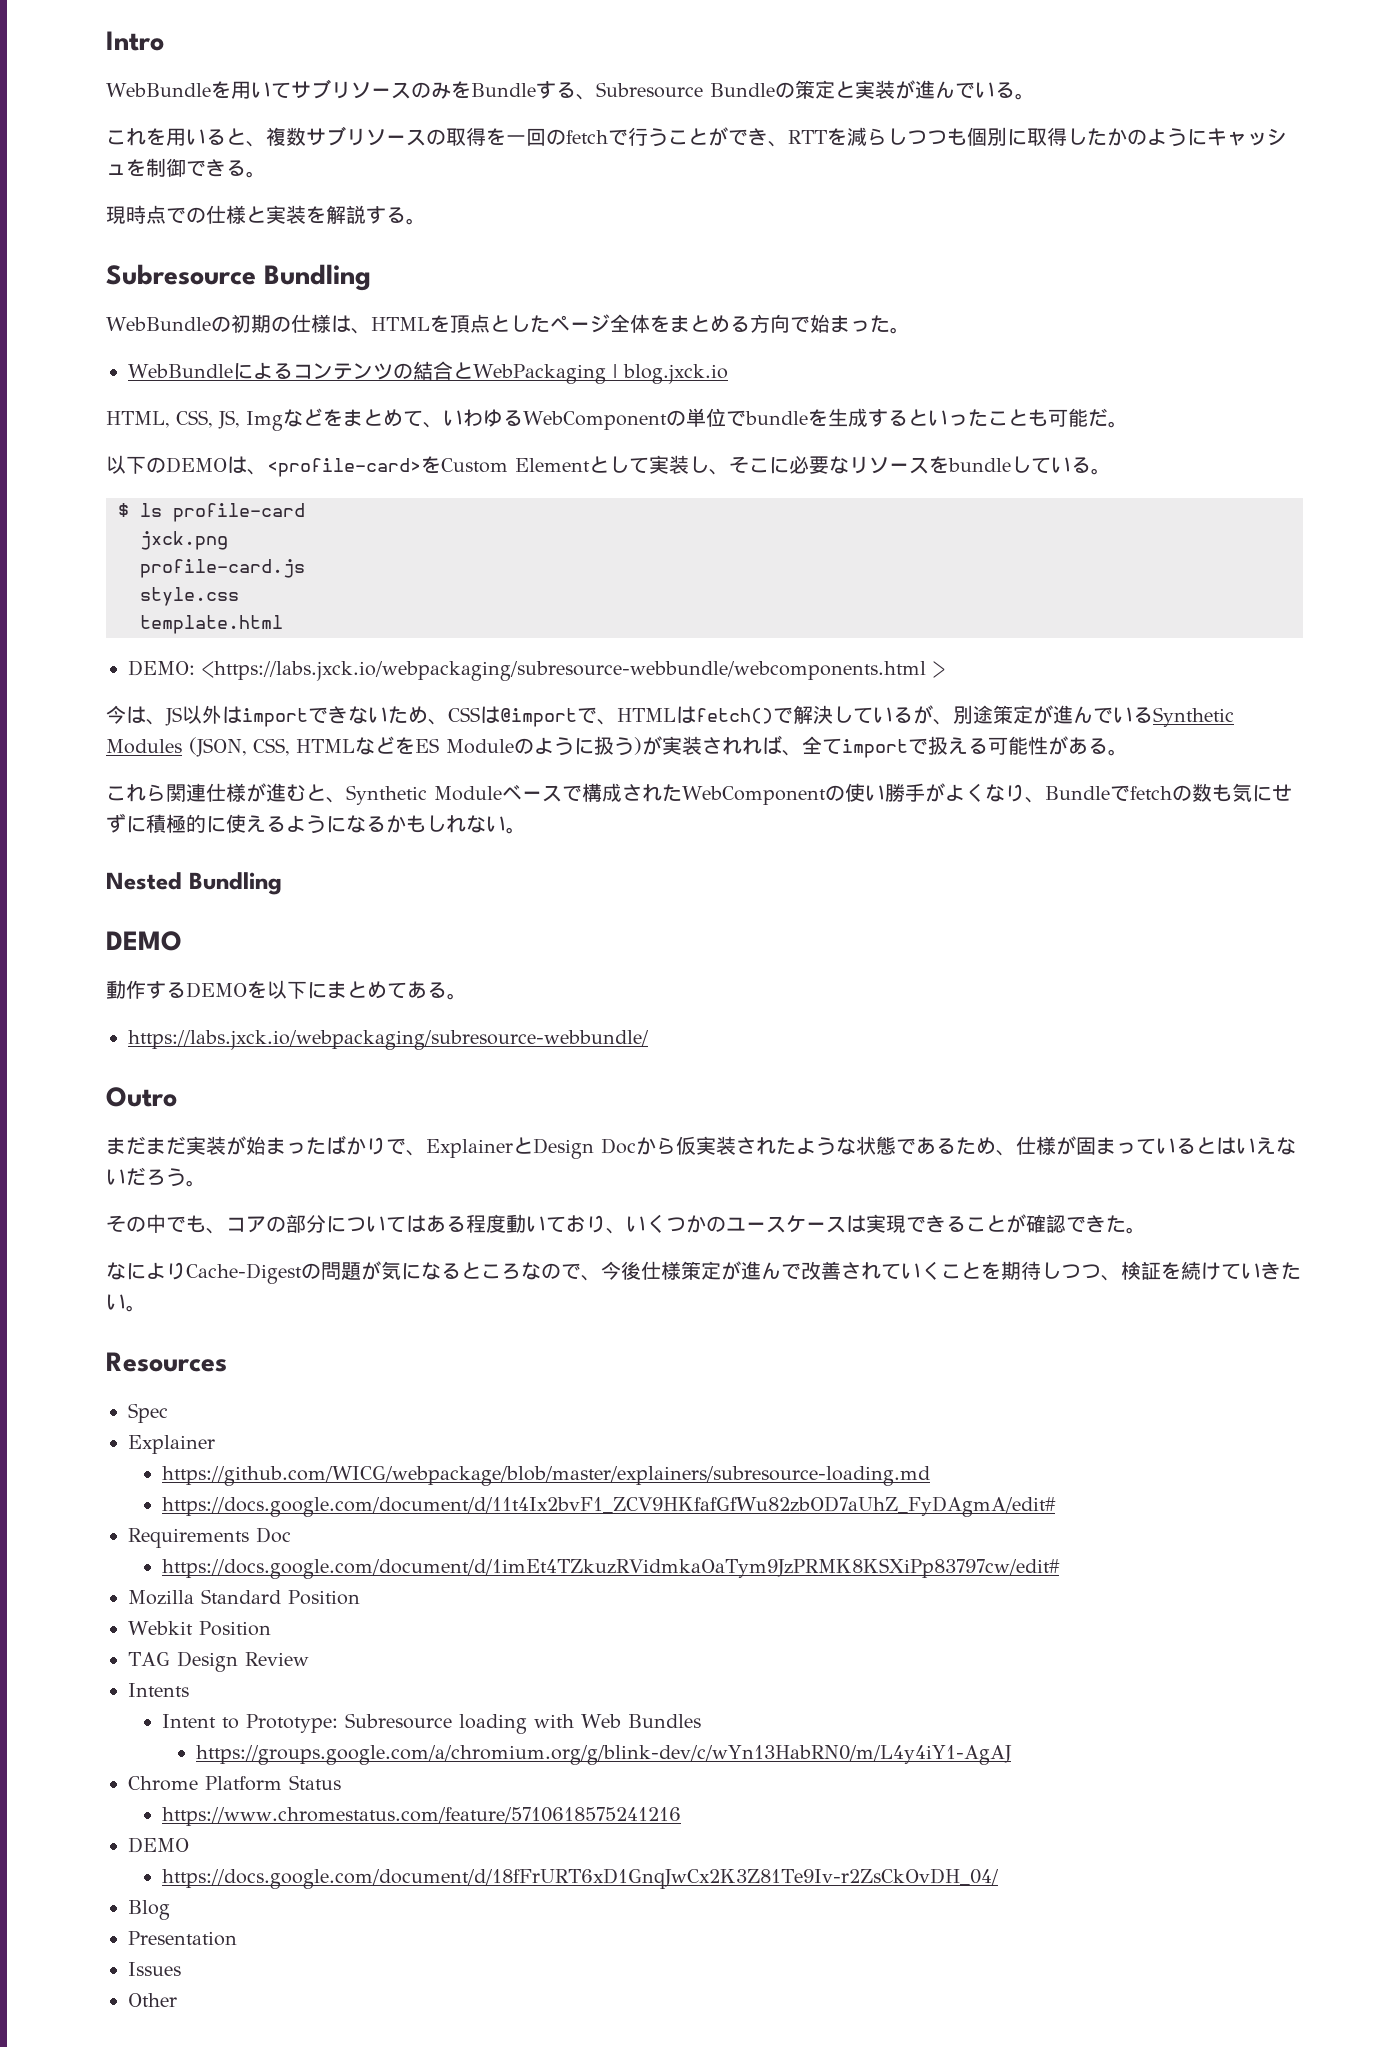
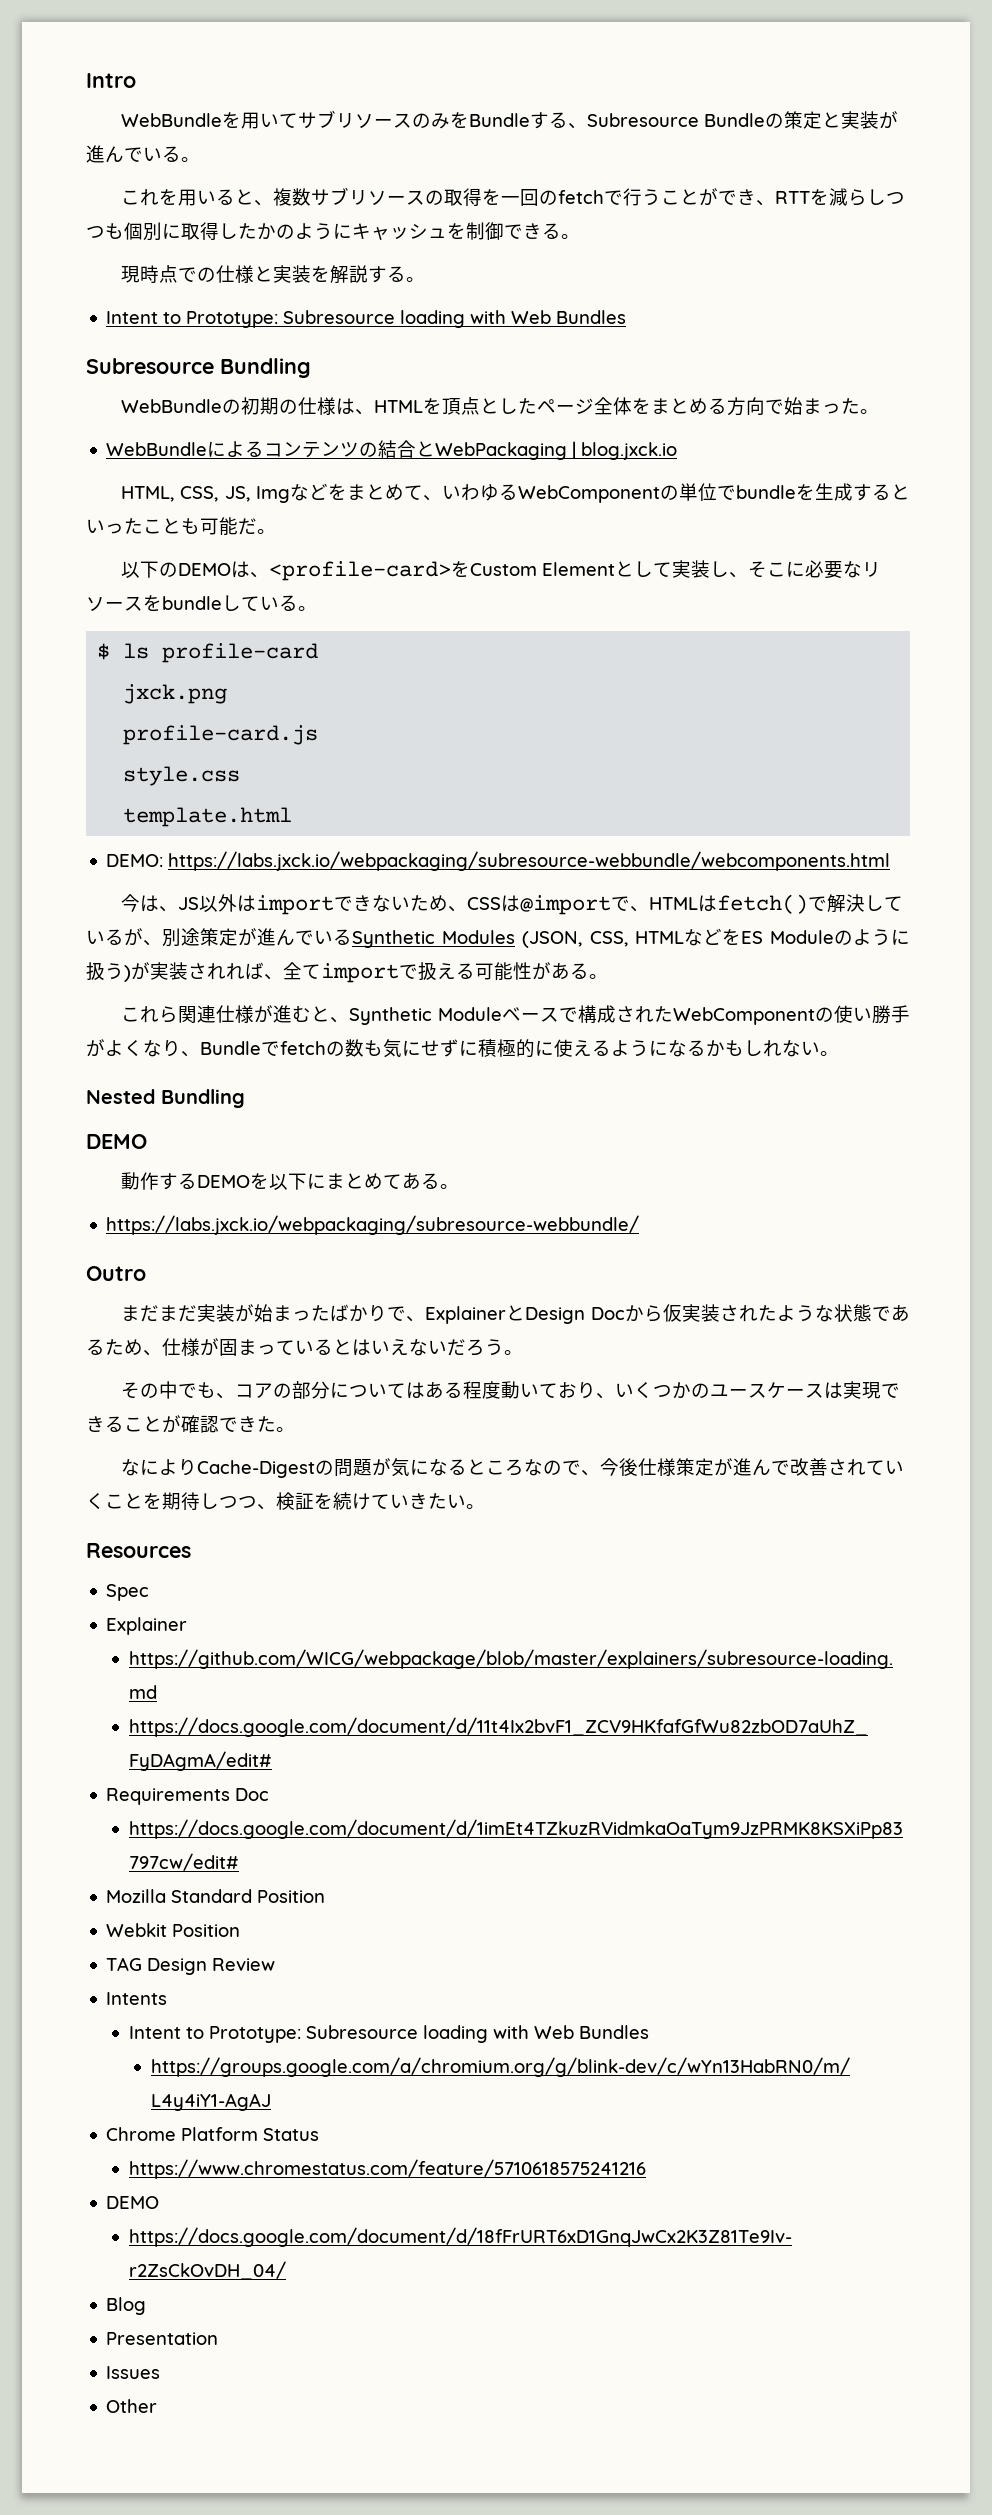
  現時点での仕様と実装を解説する。
+ Intent to Prototype: Subresource loading with Web Bundles
- DEMO: <https://labs.jxck.io/webpackaging/subresource-webbundle/webcomponents.html >
+ DEMO: https://labs.jxck.io/webpackaging/subresource-webbundle/webcomponents.html

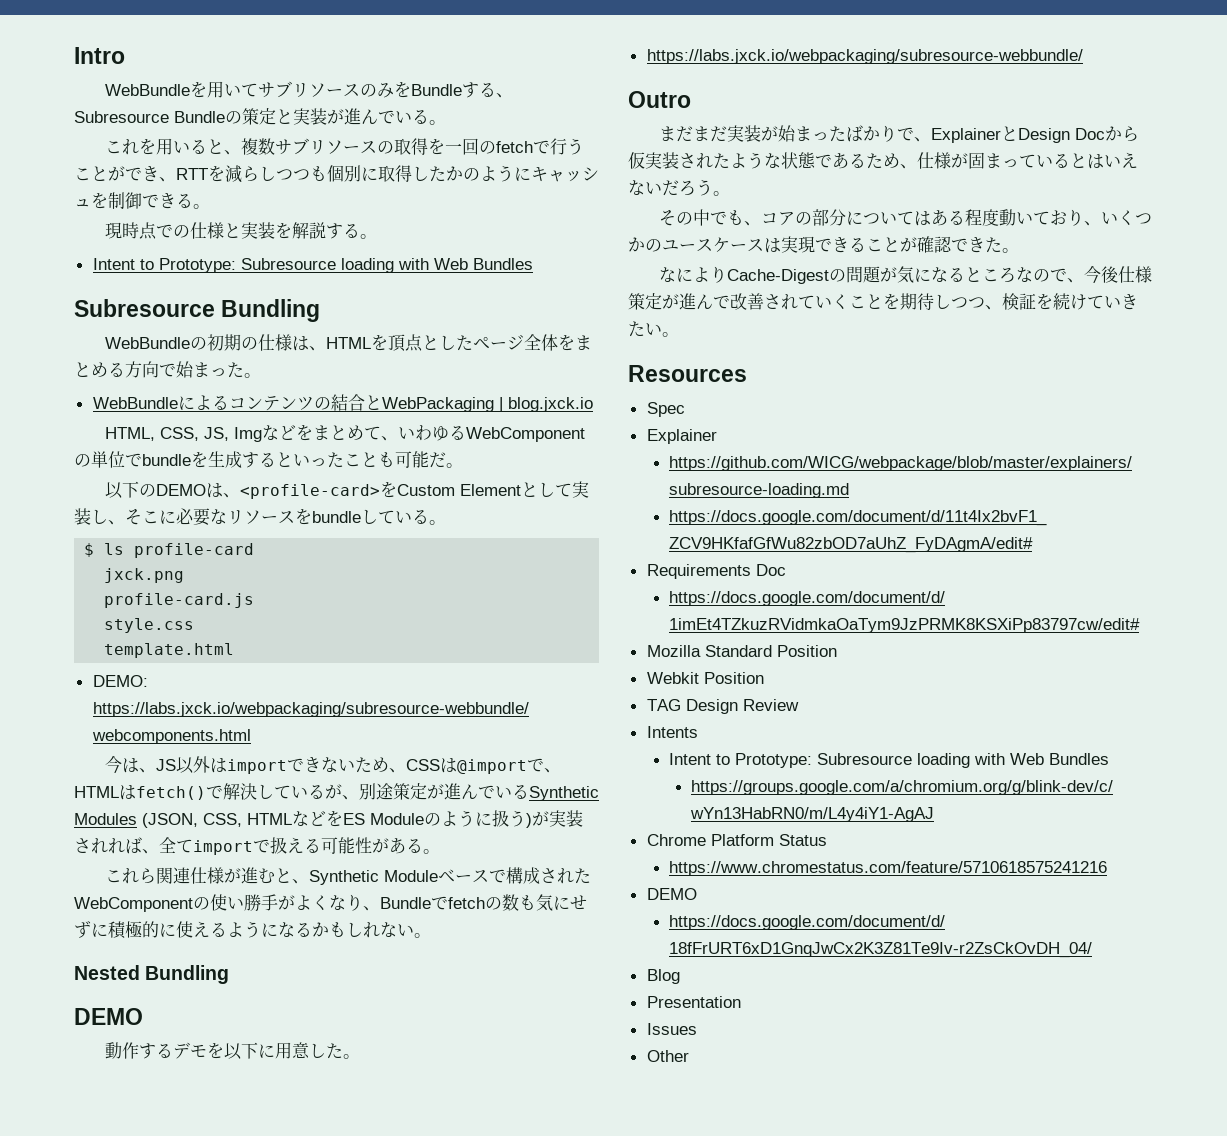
- 動作するDEMOを以下にまとめてある。
+ 動作するデモを以下に用意した。

